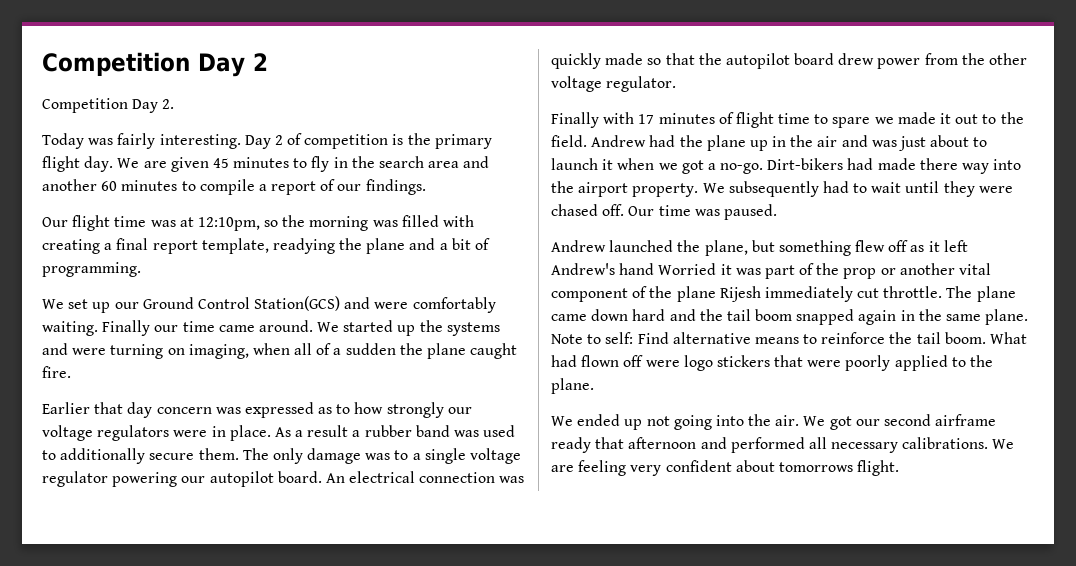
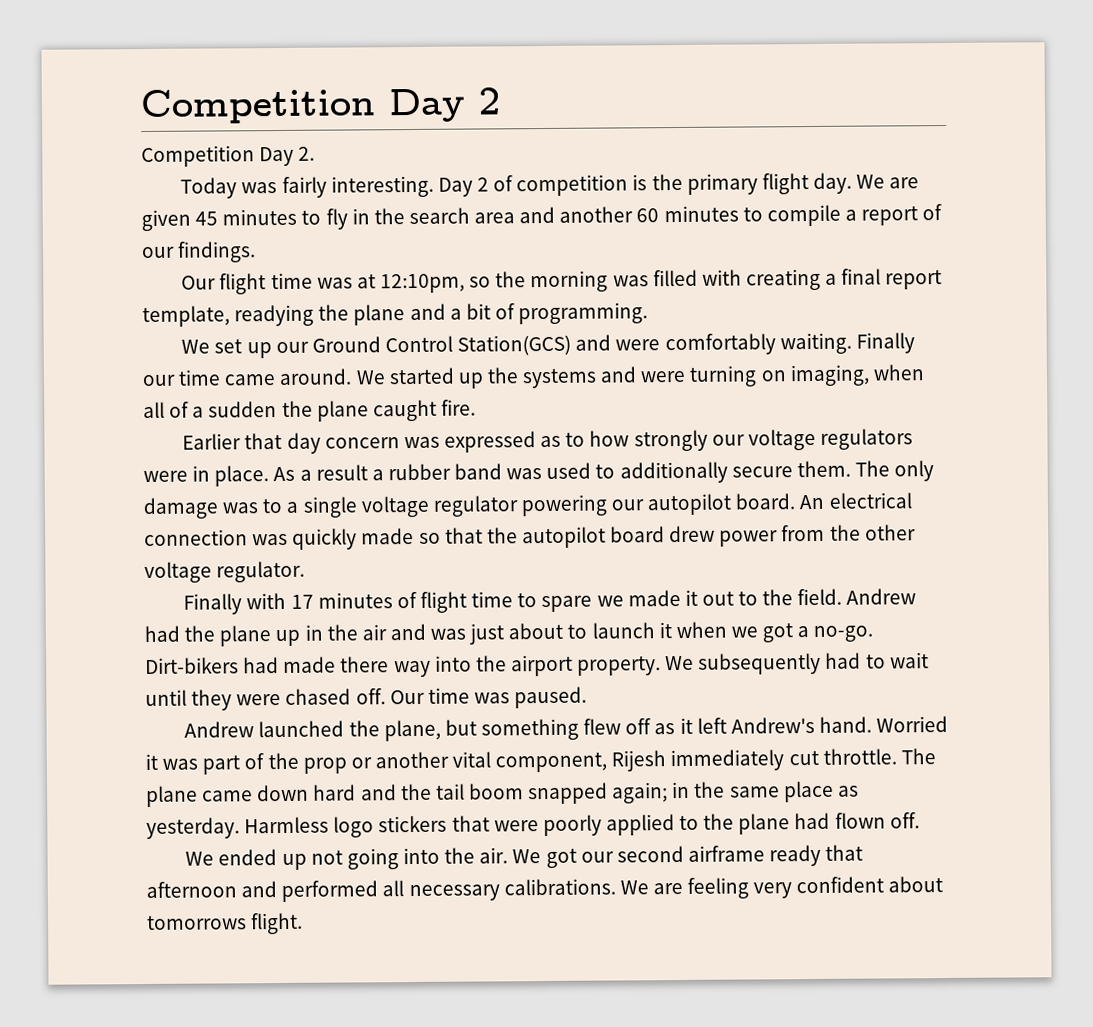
- Andrew launched the plane, but something flew off as it left Andrew's hand Worried it was part of the prop or another vital component of the plane Rijesh immediately cut throttle.
+ Andrew launched the plane, but something flew off as it left Andrew's hand. Worried it was part of the prop or another vital component, Rijesh immediately cut throttle.
- The plane came down hard and the tail boom snapped again in the same plane. Note to self: Find alternative means to reinforce the tail boom. What had flown off were logo stickers that were poorly applied to the plane.
+ The plane came down hard and the tail boom snapped again; in the same place as yesterday. Harmless logo stickers that were poorly applied to the plane had flown off.

